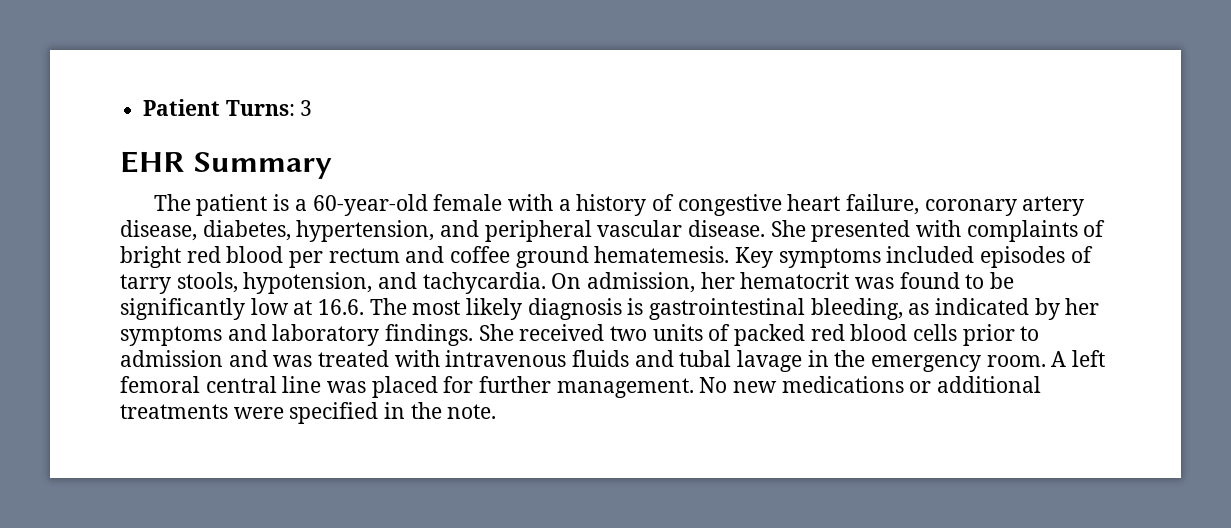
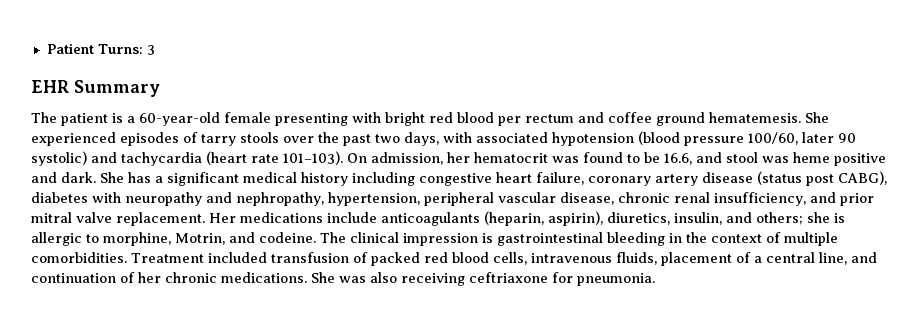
- The patient is a 60-year-old female with a history of congestive heart failure, coronary artery disease, diabetes, hypertension, and peripheral vascular disease. She presented with complaints of bright red blood per rectum and coffee ground hematemesis.
+ The patient is a 60-year-old female presenting with bright red blood per rectum and coffee ground hematemesis.
- Key symptoms included episodes of tarry stools, hypotension, and tachycardia.
+ She experienced episodes of tarry stools over the past two days, with associated hypotension (blood pressure 100/60, later 90 systolic) and tachycardia (heart rate 101–103).
- On admission, her hematocrit was found to be significantly low at 16.6. The most likely diagnosis is gastrointestinal bleeding, as indicated by her symptoms and laboratory findings. She received two units of packed red blood cells prior to admission and was treated with intravenous fluids and tubal lavage in the emergency room. A left femoral central line was placed for further management. No new medications or additional treatments were specified in the note.
+ On admission, her hematocrit was found to be 16.6, and stool was heme positive and dark. She has a significant medical history including congestive heart failure, coronary artery disease (status post CABG), diabetes with neuropathy and nephropathy, hypertension, peripheral vascular disease, chronic renal insufficiency, and prior mitral valve replacement. Her medications include anticoagulants (heparin, aspirin), diuretics, insulin, and others; she is allergic to morphine, Motrin, and codeine. The clinical impression is gastrointestinal bleeding in the context of multiple comorbidities. Treatment included transfusion of packed red blood cells, intravenous fluids, placement of a central line, and continuation of her chronic medications. She was also receiving ceftriaxone for pneumonia.

